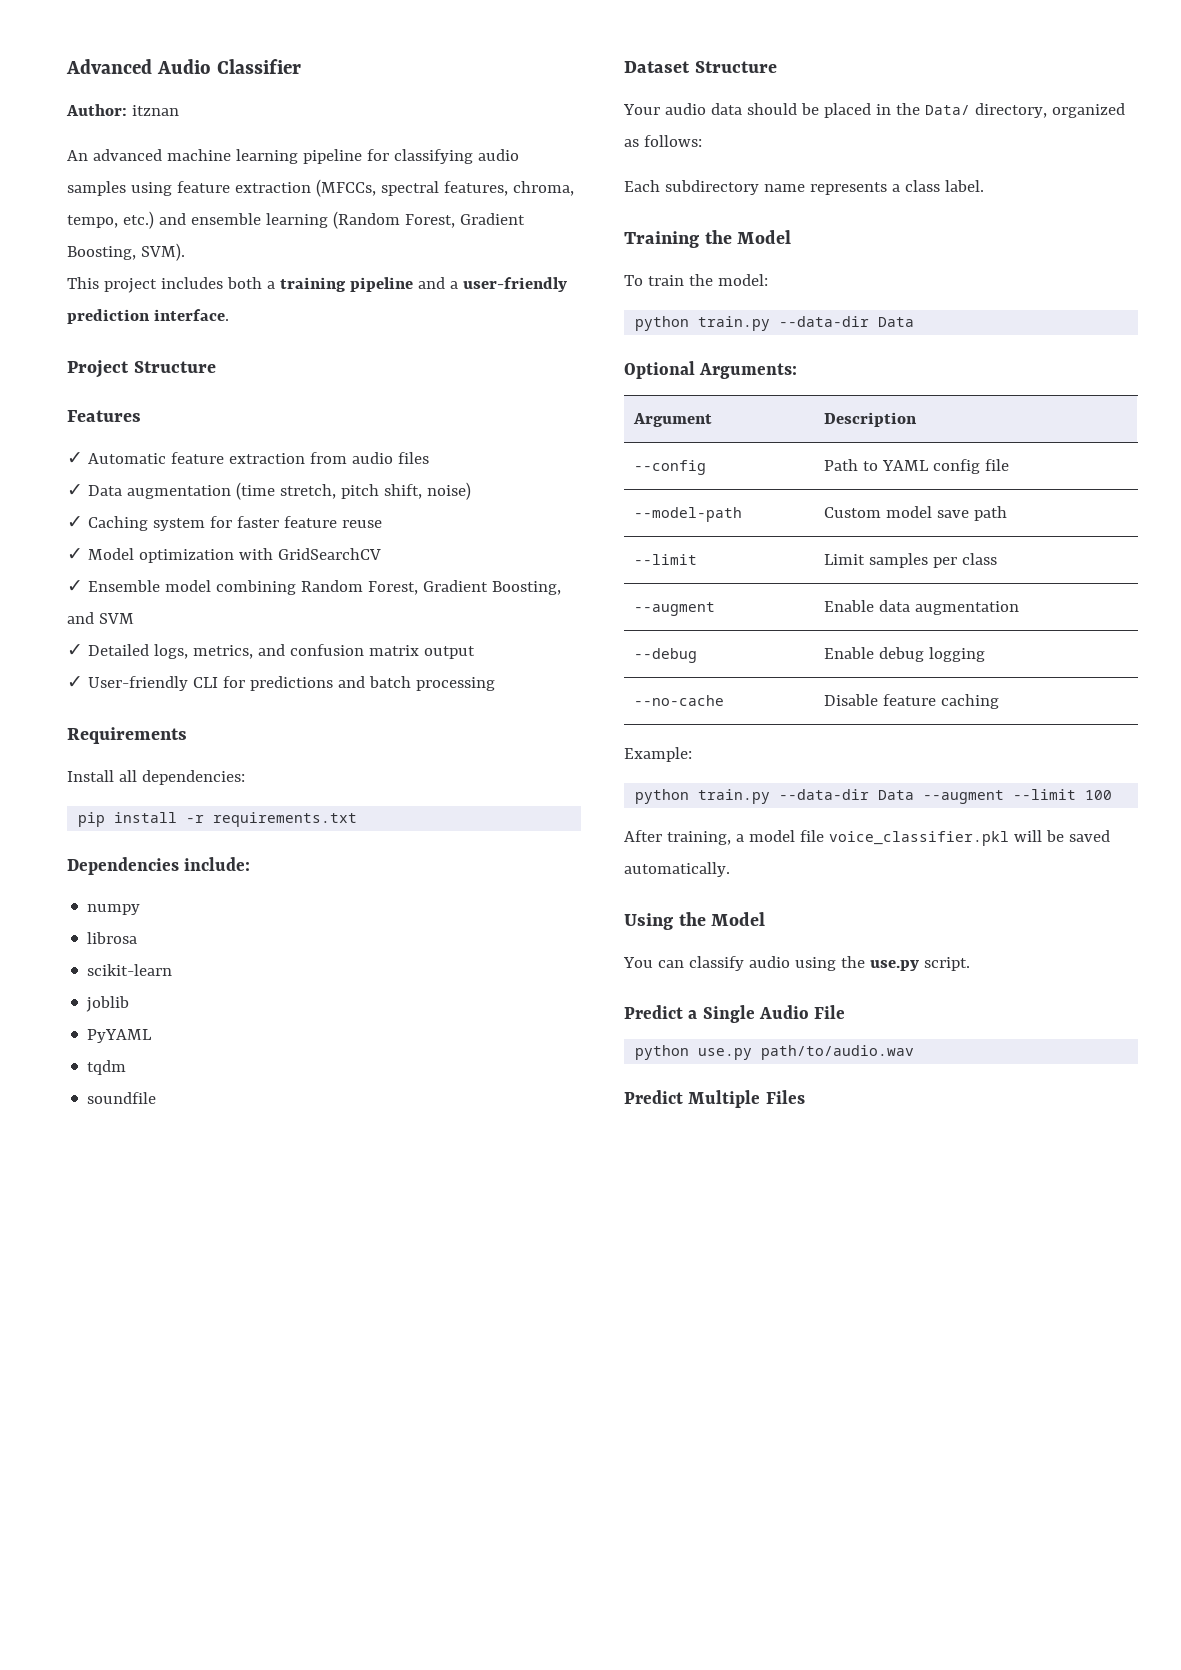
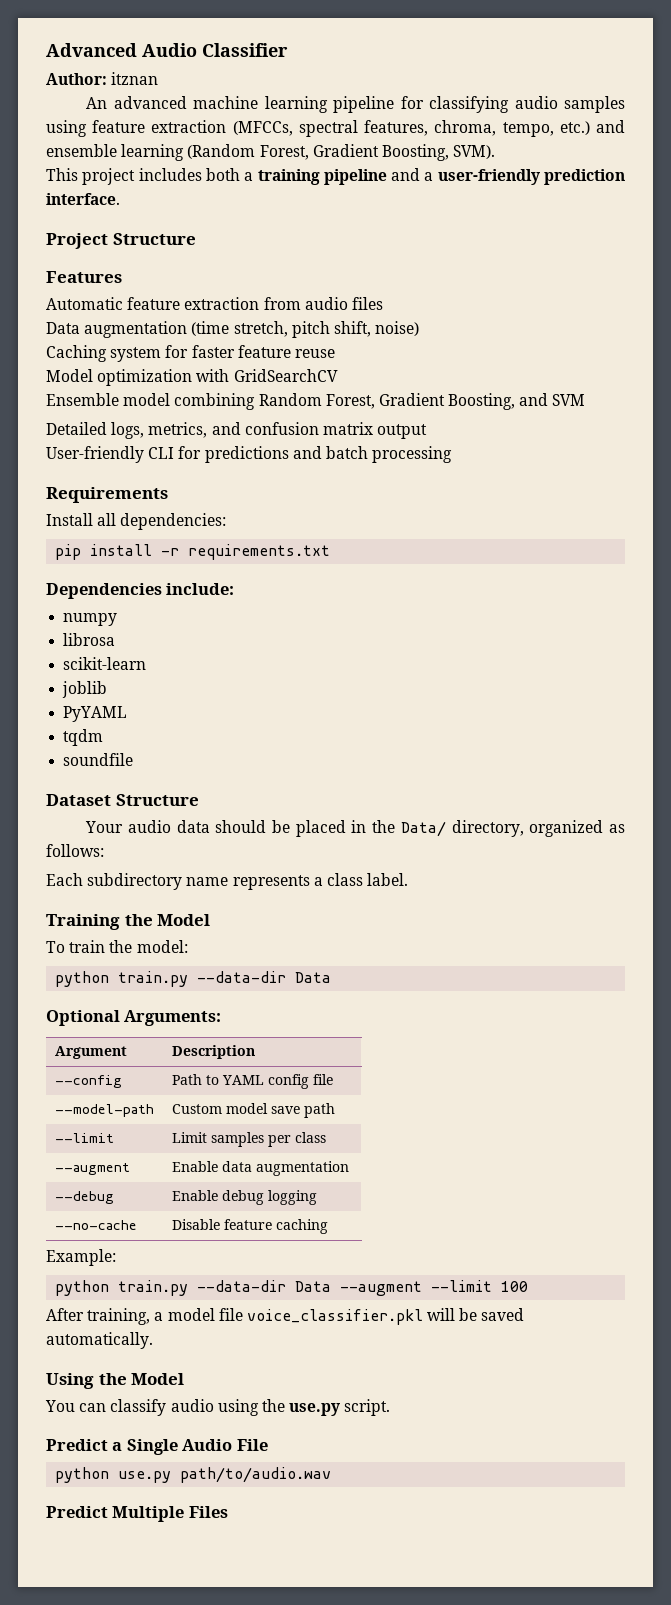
- ✓ Automatic feature extraction from audio files
+ Automatic feature extraction from audio files
- ✓ Data augmentation (time stretch, pitch shift, noise)
+ Data augmentation (time stretch, pitch shift, noise)
- ✓ Caching system for faster feature reuse
+ Caching system for faster feature reuse
- ✓ Model optimization with GridSearchCV
+ Model optimization with GridSearchCV
- ✓ Ensemble model combining Random Forest, Gradient Boosting, and SVM
+ Ensemble model combining Random Forest, Gradient Boosting, and SVM
- ✓ Detailed logs, metrics, and confusion matrix output
+ Detailed logs, metrics, and confusion matrix output
- ✓ User-friendly CLI for predictions and batch processing
+ User-friendly CLI for predictions and batch processing

